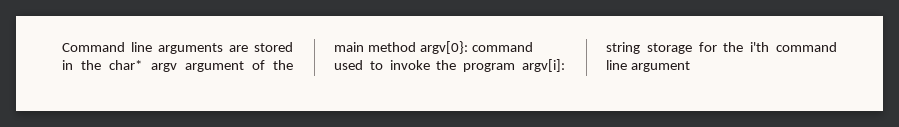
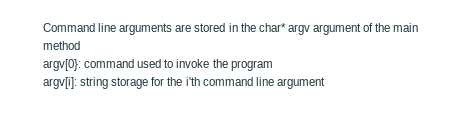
- Command line arguments are stored in the char* argv argument of the main method argv[0}: command used to invoke the program argv[i]: string storage for the i'th command line argument
+ Command line arguments are stored in the char* argv argument of the main method
+ argv[0}: command used to invoke the program
+ argv[i]: string storage for the i'th command line argument

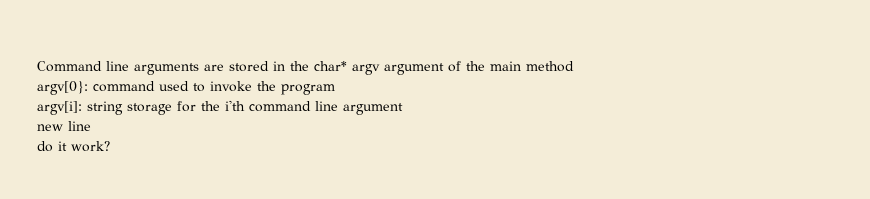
+ new line
+ do it work?

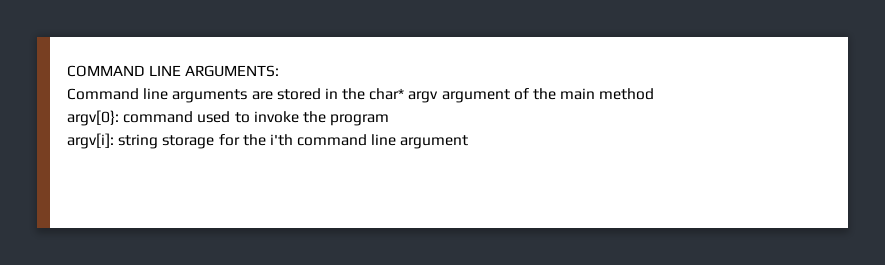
+ COMMAND LINE ARGUMENTS:
- new line
- do it work?

